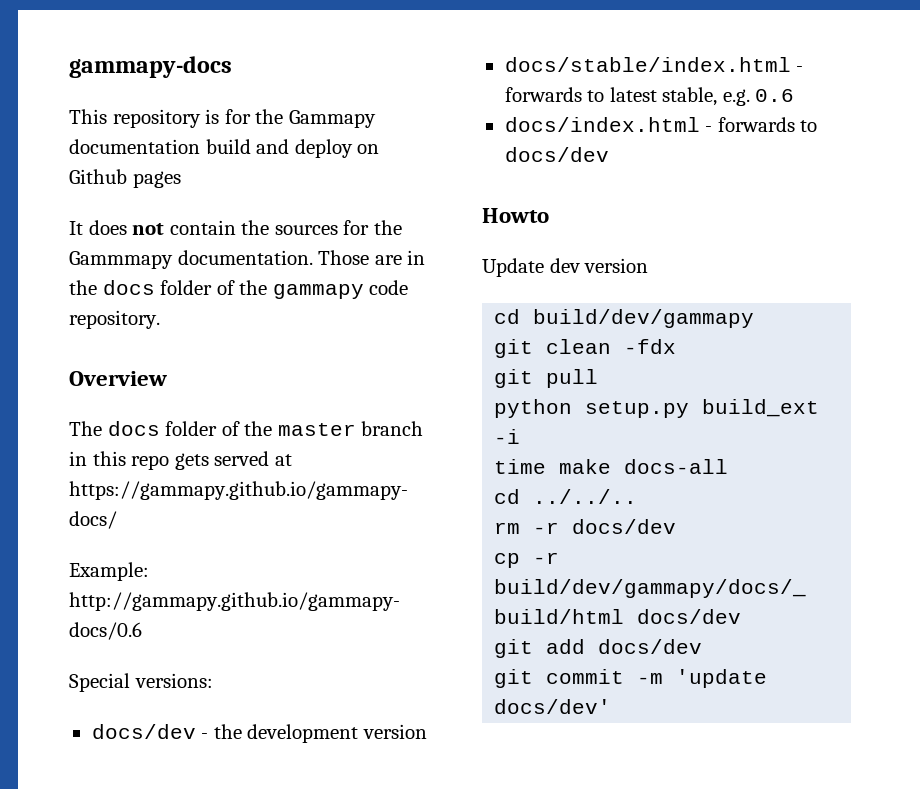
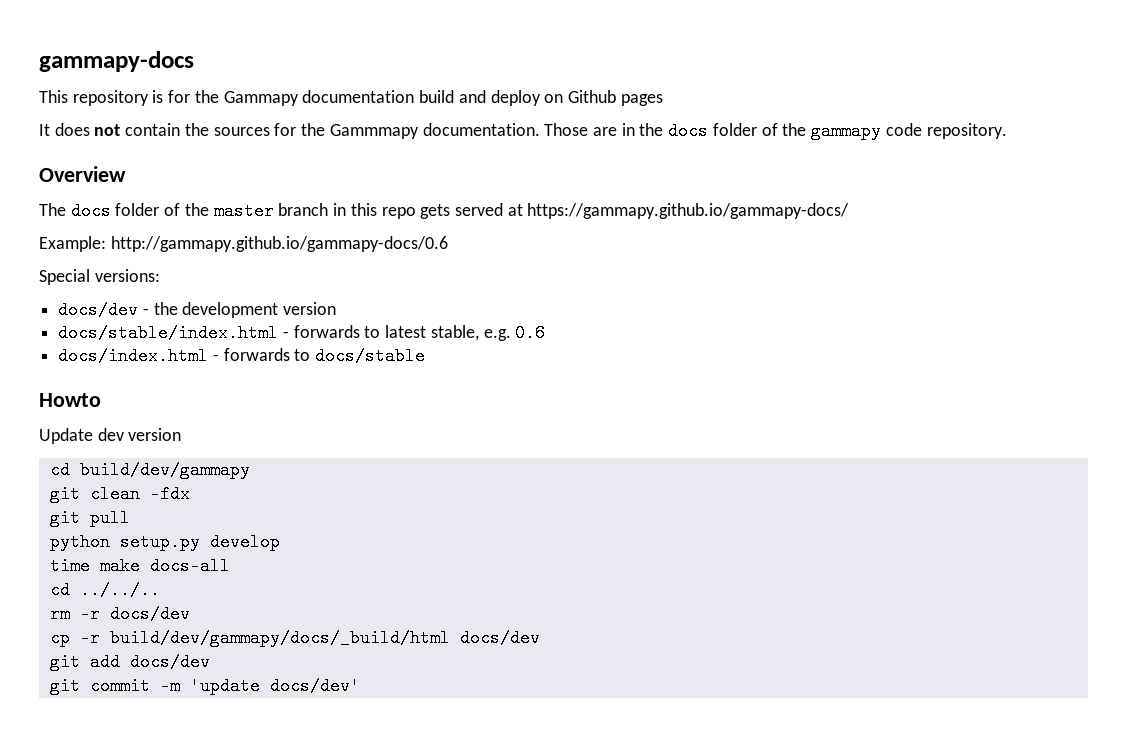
- docs/index.html - forwards to docs/dev
+ docs/index.html - forwards to docs/stable
- python setup.py build_ext -i
+ python setup.py develop

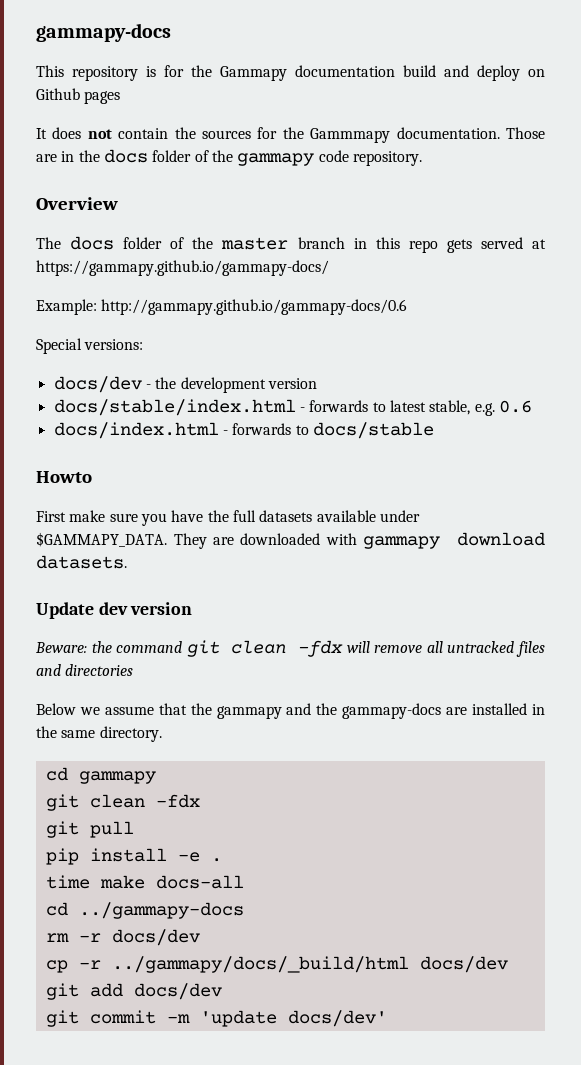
+ First make sure you have the full datasets available under $GAMMAPY_DATA. They are downloaded with gammapy download datasets.
  Update dev version
- cd build/dev/gammapy
+ Beware: the command git clean -fdx will remove all untracked files and directories
+ Below we assume that the gammapy and the gammapy-docs are installed in the same directory.
+ cd gammapy
- python setup.py develop
+ pip install -e .
- cd ../../..
+ cd ../gammapy-docs
- cp -r build/dev/gammapy/docs/_build/html docs/dev
+ cp -r ../gammapy/docs/_build/html docs/dev

